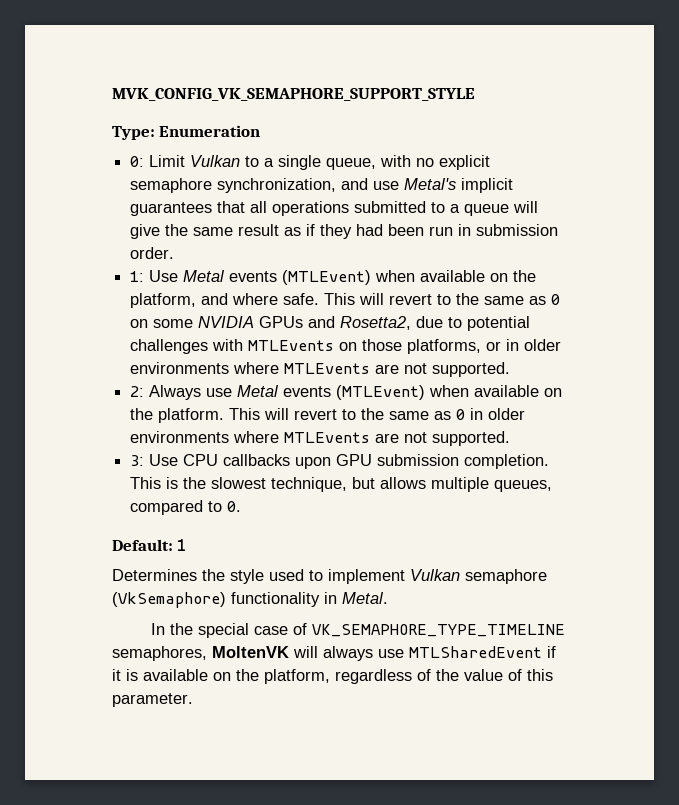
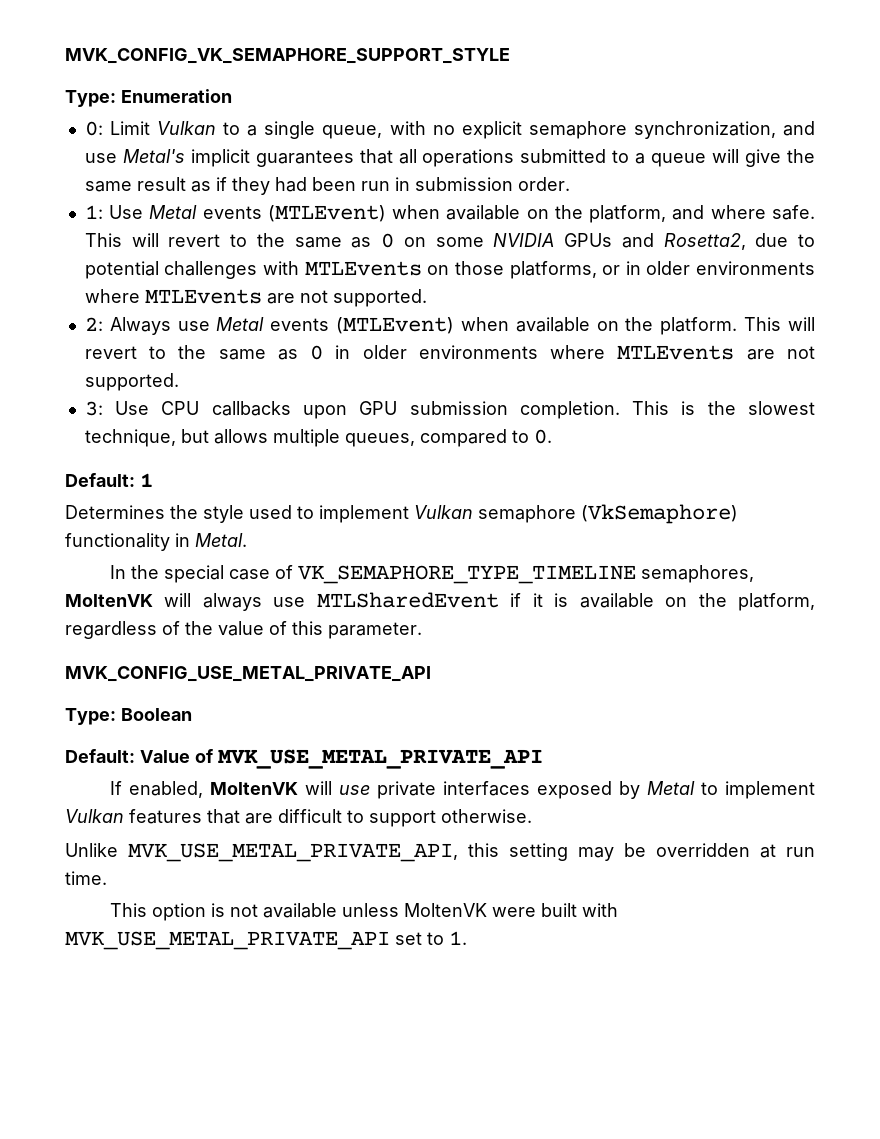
+ MVK_CONFIG_USE_METAL_PRIVATE_API
+ Type: Boolean
+ Default: Value of MVK_USE_METAL_PRIVATE_API
+ If enabled, MoltenVK will use private interfaces exposed by Metal to implement Vulkan features that are difficult to support otherwise.
+ Unlike MVK_USE_METAL_PRIVATE_API, this setting may be overridden at run time.
+ This option is not available unless MoltenVK were built with MVK_USE_METAL_PRIVATE_API set to 1.

